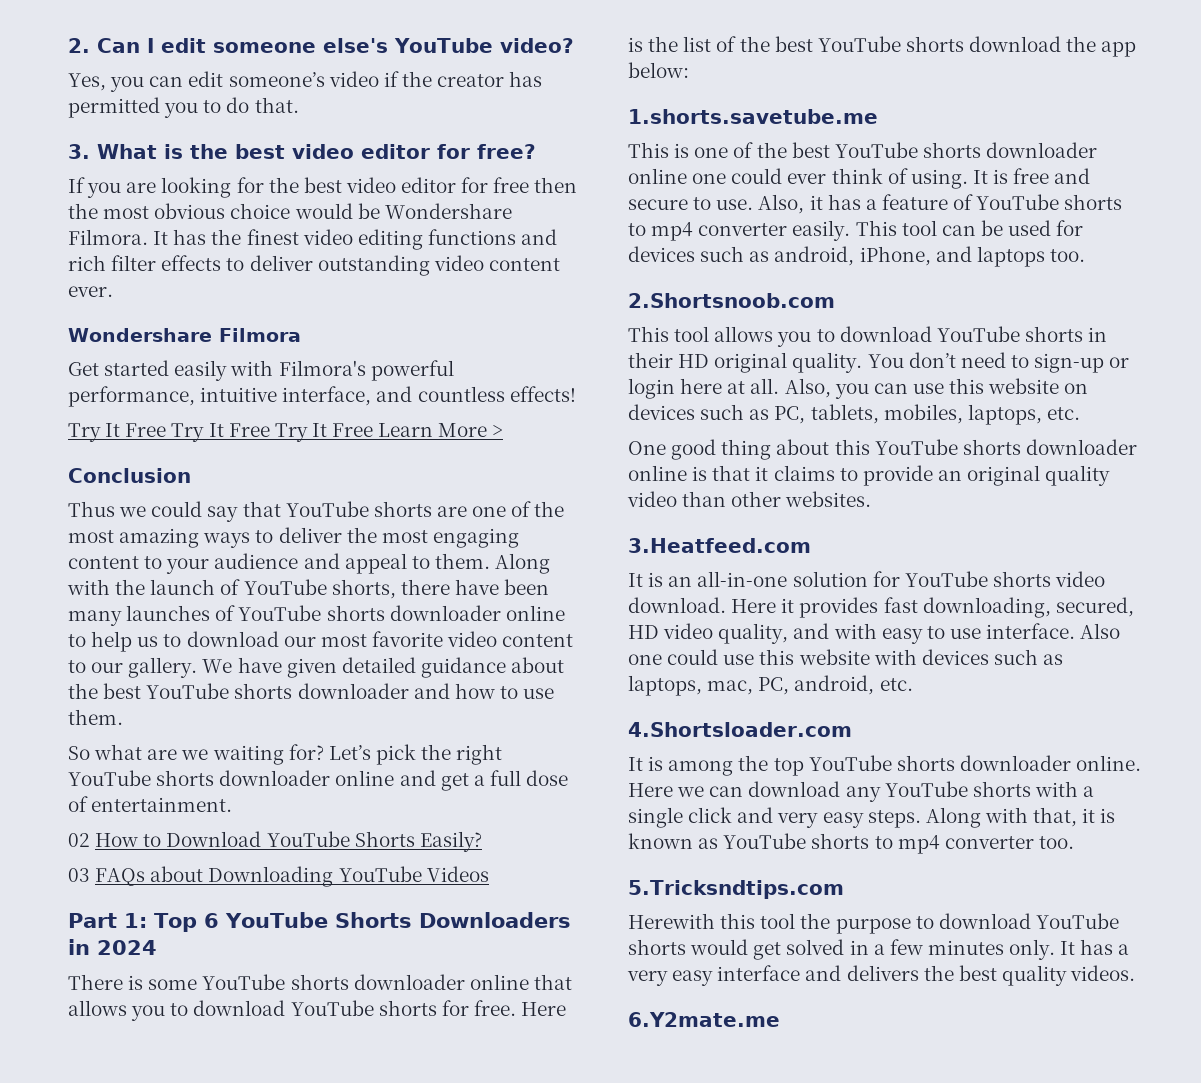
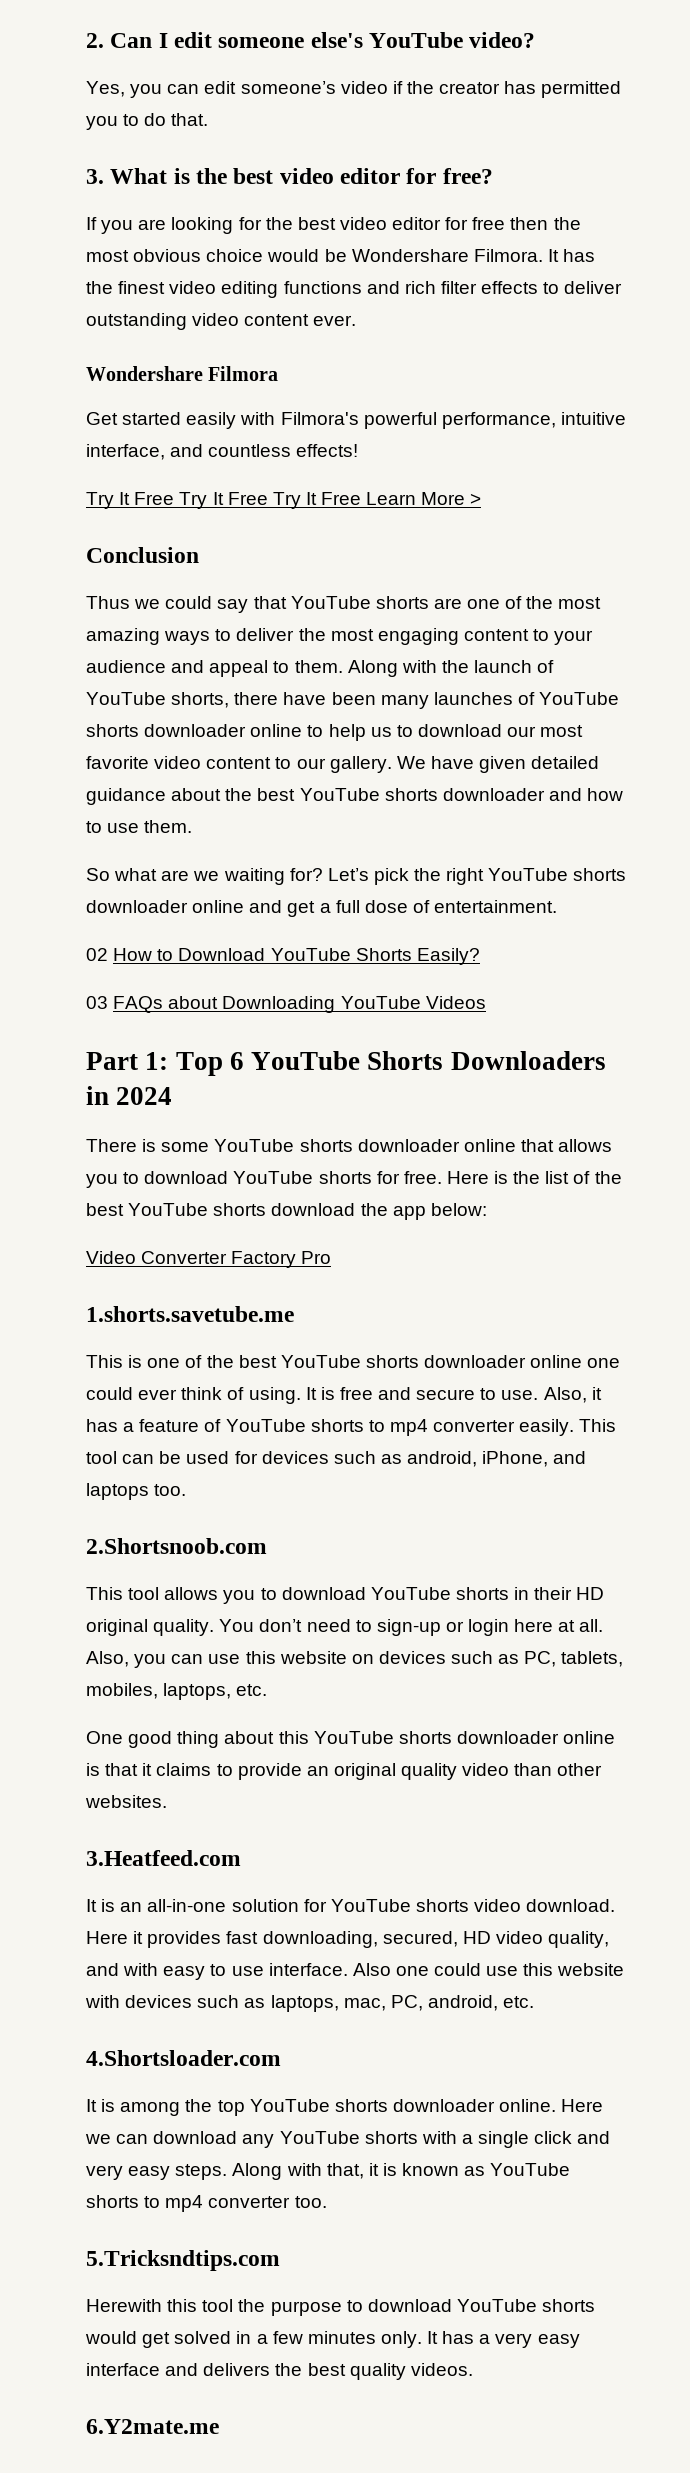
+ Video Converter Factory Pro

